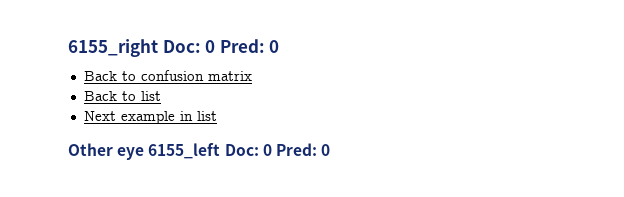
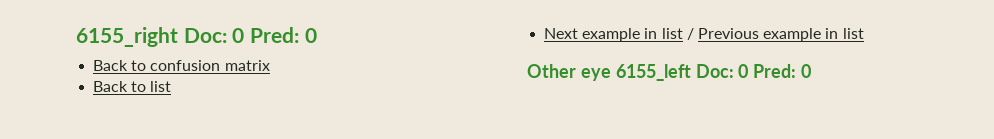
- Next example in list
+ Next example in list / Previous example in list

